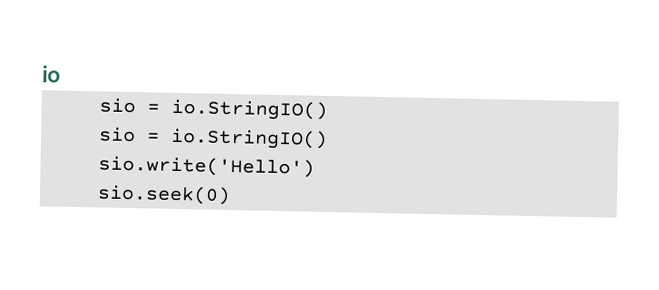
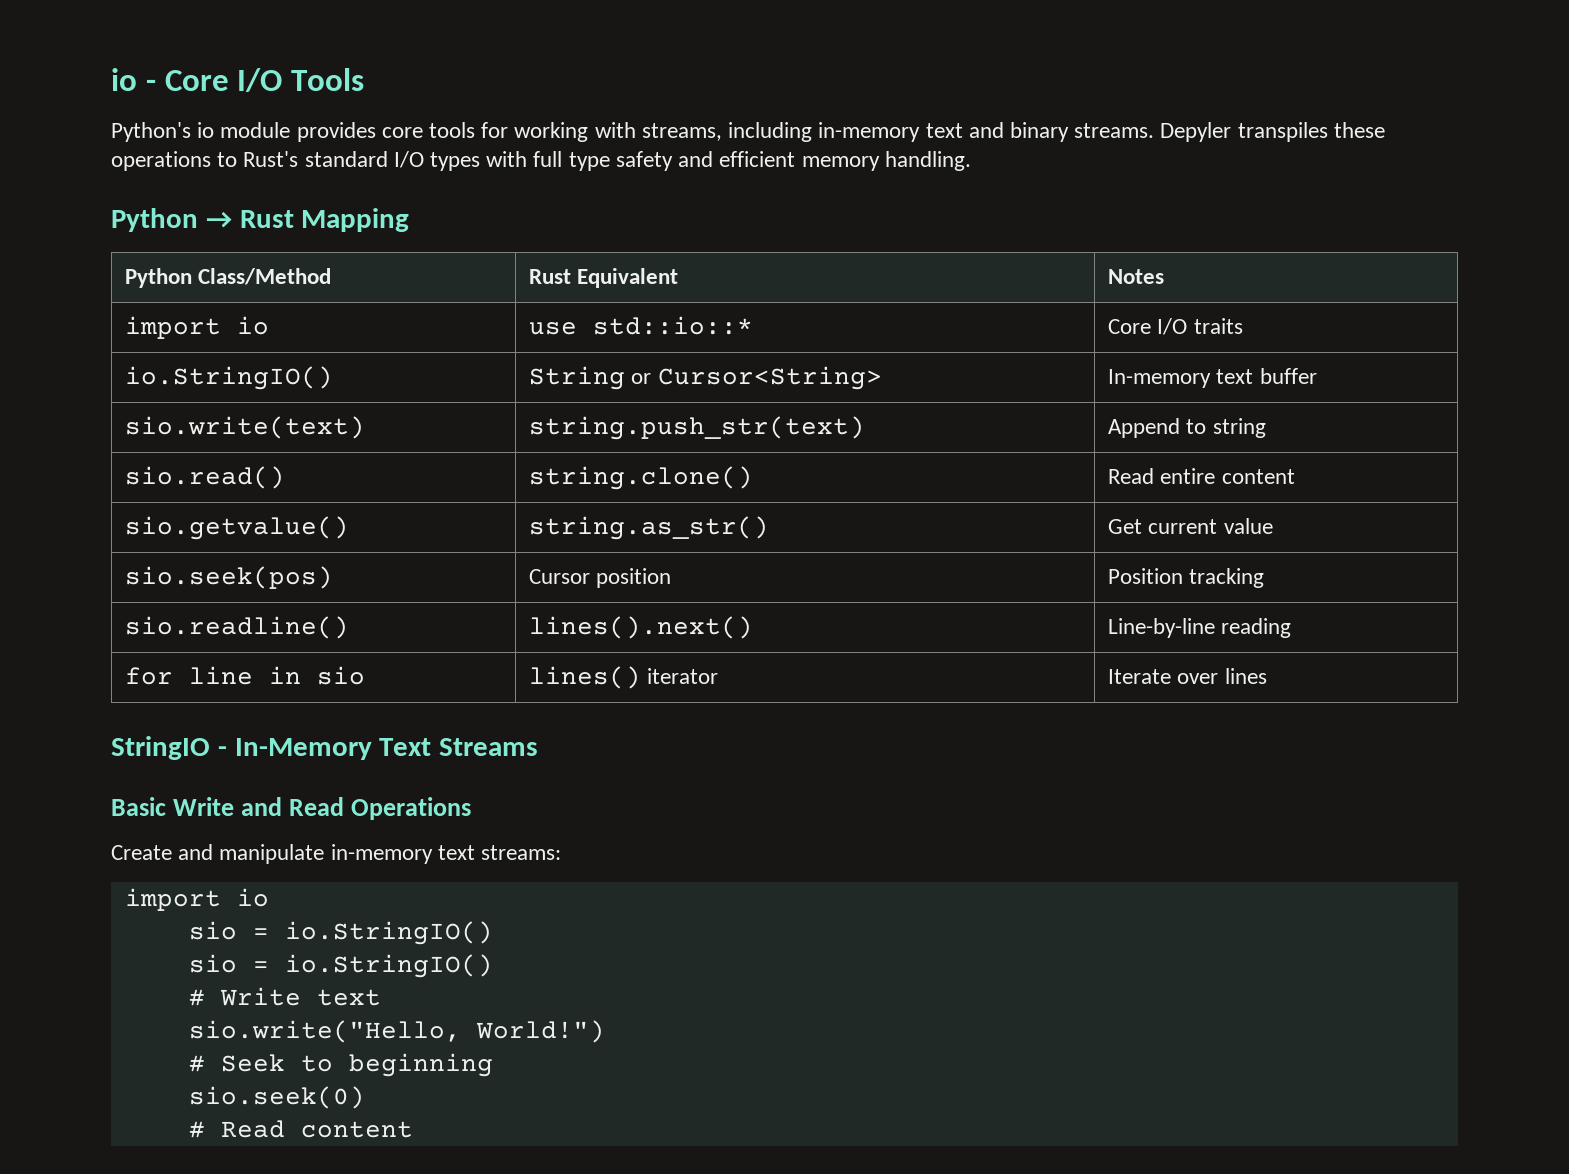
- io
+ io - Core I/O Tools
+ Python's io module provides core tools for working with streams, including in-memory text and binary streams. Depyler transpiles these operations to Rust's standard I/O types with full type safety and efficient memory handling.
+ Python → Rust Mapping
+ Python Class/Method | Rust Equivalent | Notes
+ import io | use std::io::* | Core I/O traits
+ io.StringIO() | String or Cursor<String> | In-memory text buffer
+ sio.write(text) | string.push_str(text) | Append to string
+ sio.read() | string.clone() | Read entire content
+ sio.getvalue() | string.as_str() | Get current value
+ sio.seek(pos) | Cursor position | Position tracking
+ sio.readline() | lines().next() | Line-by-line reading
+ for line in sio | lines() iterator | Iterate over lines
+ StringIO - In-Memory Text Streams
+ Basic Write and Read Operations
+ Create and manipulate in-memory text streams:
+ import io
- sio.write('Hello')
+ # Write text
+ sio.write("Hello, World!")
+ # Seek to beginning
  sio.seek(0)
+ # Read content

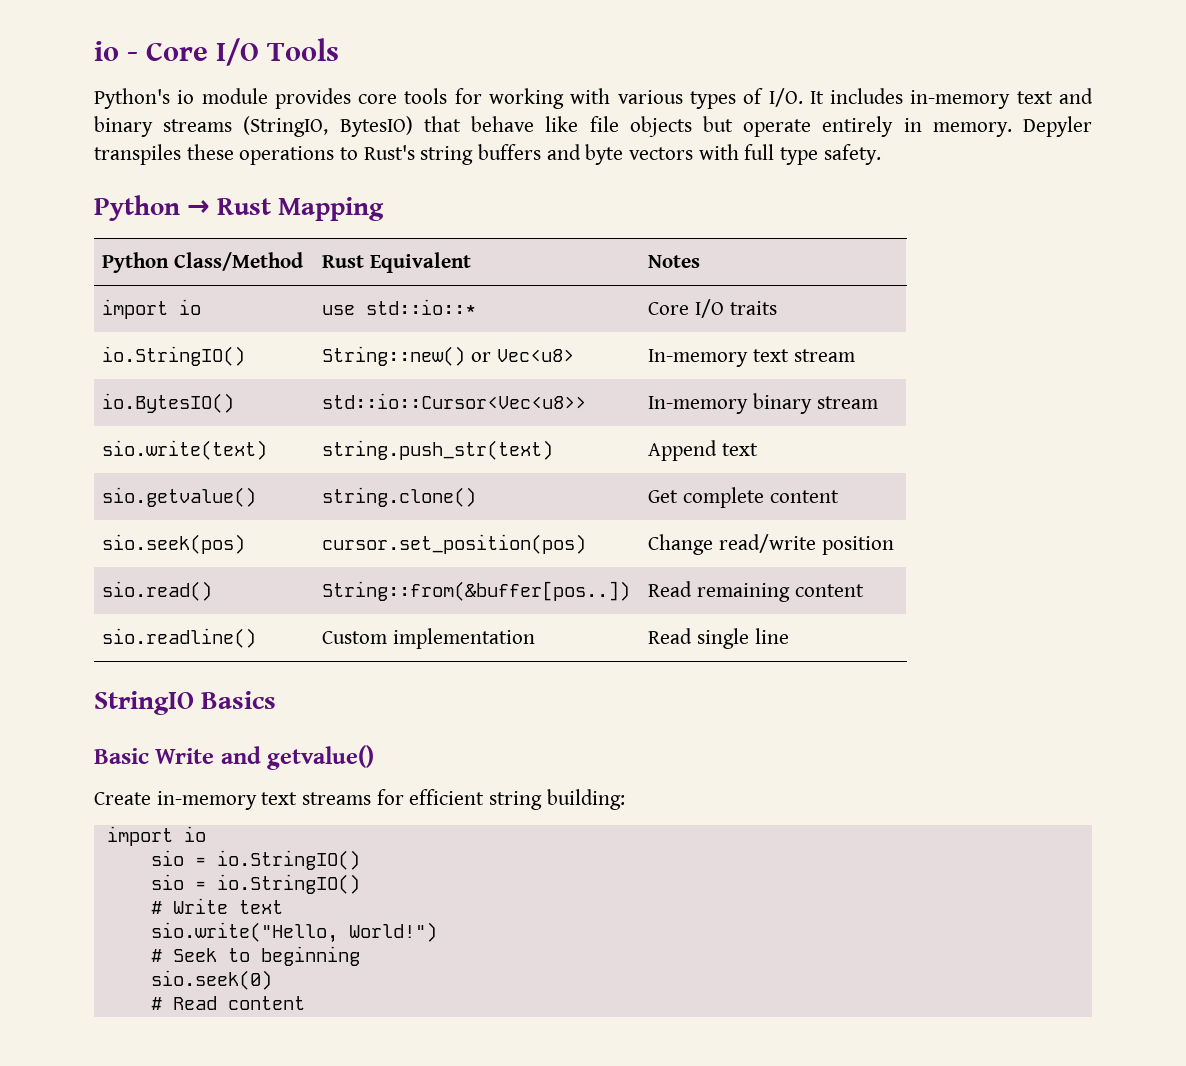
- Python's io module provides core tools for working with streams, including in-memory text and binary streams.
+ Python's io module provides core tools for working with various types of I/O. It includes in-memory text and binary streams (StringIO, BytesIO) that behave like file objects but operate entirely in memory.
- Depyler transpiles these operations to Rust's standard I/O types with full type safety and efficient memory handling.
+ Depyler transpiles these operations to Rust's string buffers and byte vectors with full type safety.
- io.StringIO() | String or Cursor<String> | In-memory text buffer
- sio.write(text) | string.push_str(text) | Append to string
+ io.StringIO() | String::new() or Vec<u8> | In-memory text stream
+ io.BytesIO() | std::io::Cursor<Vec<u8>> | In-memory binary stream
+ sio.write(text) | string.push_str(text) | Append text
+ sio.getvalue() | string.clone() | Get complete content
+ sio.seek(pos) | cursor.set_position(pos) | Change read/write position
- sio.read() | string.clone() | Read entire content
- sio.getvalue() | string.as_str() | Get current value
- sio.seek(pos) | Cursor position | Position tracking
- sio.readline() | lines().next() | Line-by-line reading
- for line in sio | lines() iterator | Iterate over lines
- StringIO - In-Memory Text Streams
+ sio.read() | String::from(&buffer[pos..]) | Read remaining content
+ sio.readline() | Custom implementation | Read single line
+ StringIO Basics
- Basic Write and Read Operations
+ Basic Write and getvalue()
- Create and manipulate in-memory text streams:
+ Create in-memory text streams for efficient string building:

